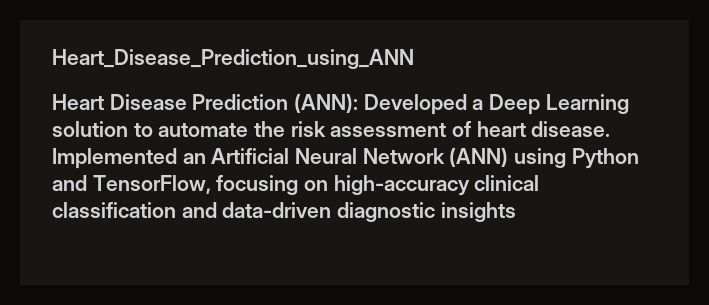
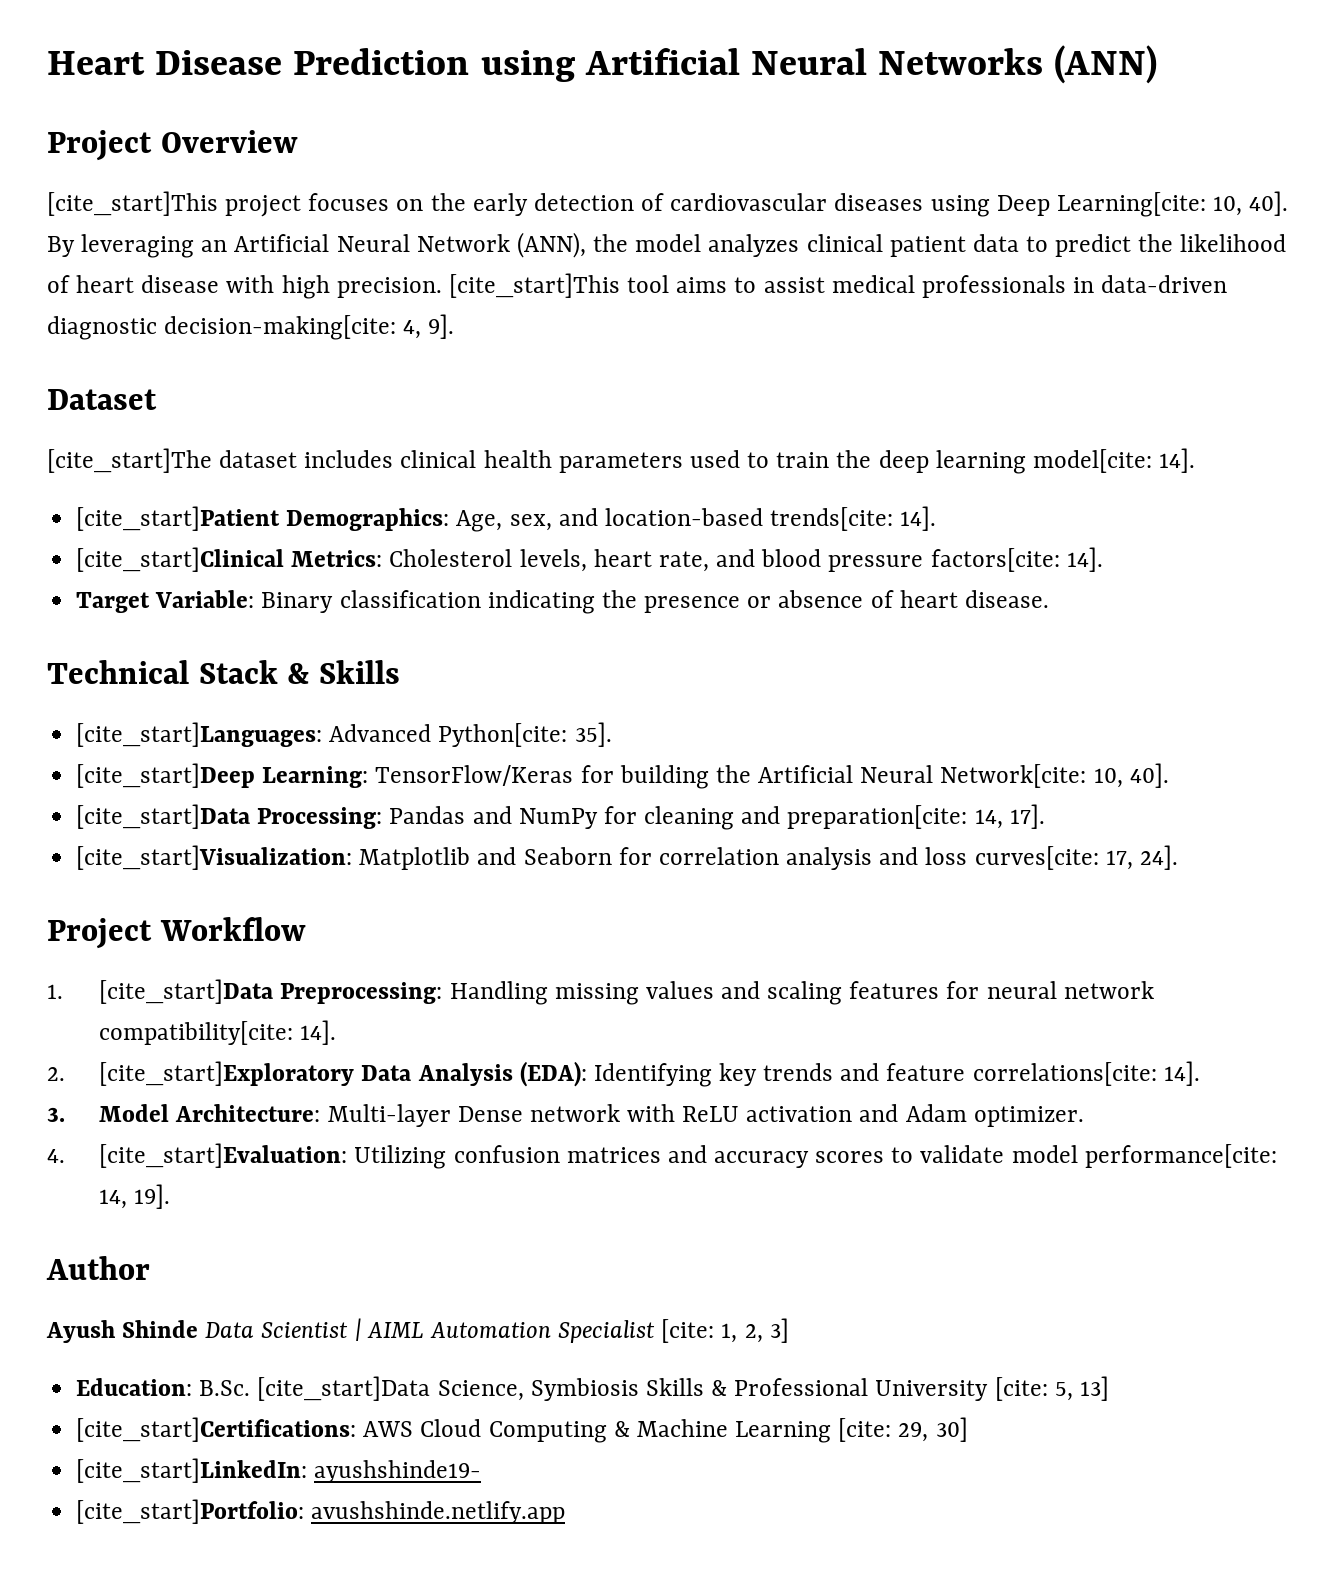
- Heart_Disease_Prediction_using_ANN
- Heart Disease Prediction (ANN): Developed a Deep Learning solution to automate the risk assessment of heart disease. Implemented an Artificial Neural Network (ANN) using Python and TensorFlow, focusing on high-accuracy clinical classification and data-driven diagnostic insights
+ Heart Disease Prediction using Artificial Neural Networks (ANN)
+ Project Overview
+ [cite_start]This project focuses on the early detection of cardiovascular diseases using Deep Learning[cite: 10, 40]. By leveraging an Artificial Neural Network (ANN), the model analyzes clinical patient data to predict the likelihood of heart disease with high precision. [cite_start]This tool aims to assist medical professionals in data-driven diagnostic decision-making[cite: 4, 9].
+ Dataset
+ [cite_start]The dataset includes clinical health parameters used to train the deep learning model[cite: 14].
+ [cite_start]Patient Demographics: Age, sex, and location-based trends[cite: 14].
+ [cite_start]Clinical Metrics: Cholesterol levels, heart rate, and blood pressure factors[cite: 14].
+ Target Variable: Binary classification indicating the presence or absence of heart disease.
+ Technical Stack & Skills
+ [cite_start]Languages: Advanced Python[cite: 35].
+ [cite_start]Deep Learning: TensorFlow/Keras for building the Artificial Neural Network[cite: 10, 40].
+ [cite_start]Data Processing: Pandas and NumPy for cleaning and preparation[cite: 14, 17].
+ [cite_start]Visualization: Matplotlib and Seaborn for correlation analysis and loss curves[cite: 17, 24].
+ Project Workflow
+ 1. [cite_start]Data Preprocessing: Handling missing values and scaling features for neural network compatibility[cite: 14].
+ 2. [cite_start]Exploratory Data Analysis (EDA): Identifying key trends and feature correlations[cite: 14].
+ 3. Model Architecture: Multi-layer Dense network with ReLU activation and Adam optimizer.
+ 4. [cite_start]Evaluation: Utilizing confusion matrices and accuracy scores to validate model performance[cite: 14, 19].
+ Author
+ Ayush Shinde Data Scientist | AIML Automation Specialist [cite: 1, 2, 3]
+ Education: B.Sc. [cite_start]Data Science, Symbiosis Skills & Professional University [cite: 5, 13]
+ [cite_start]Certifications: AWS Cloud Computing & Machine Learning [cite: 29, 30]
+ [cite_start]LinkedIn: ayushshinde19-
+ [cite_start]Portfolio: avushshinde.netlify.app

